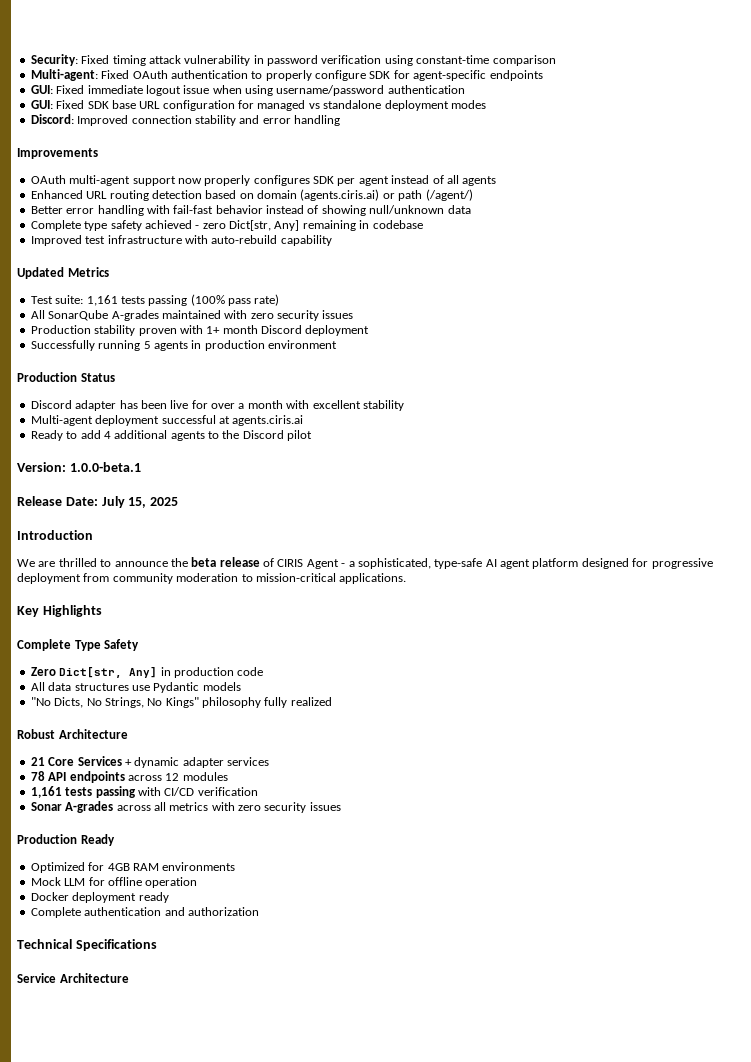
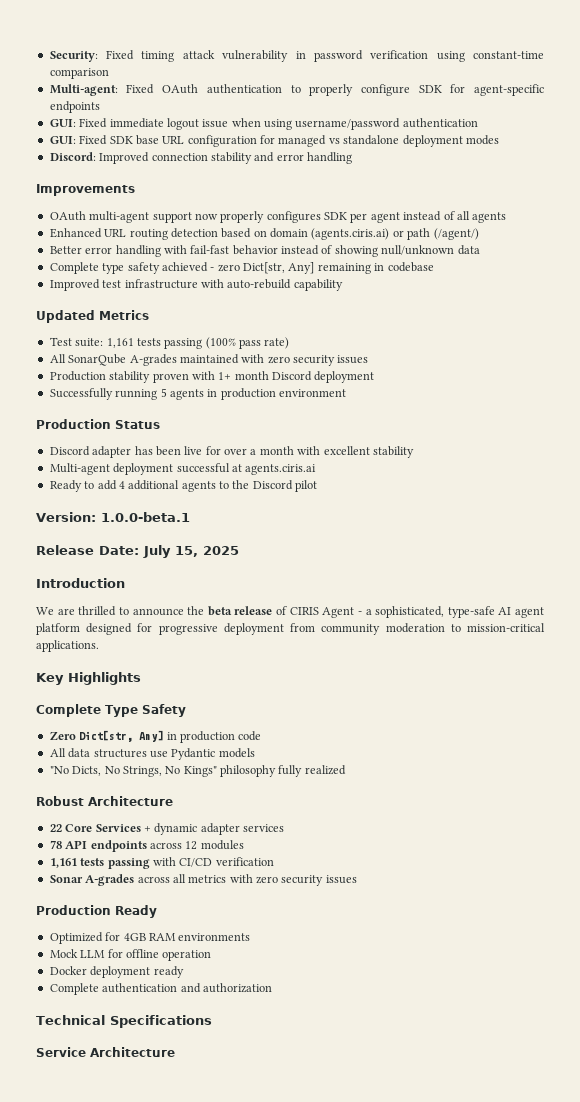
- 21 Core Services + dynamic adapter services
+ 22 Core Services + dynamic adapter services

